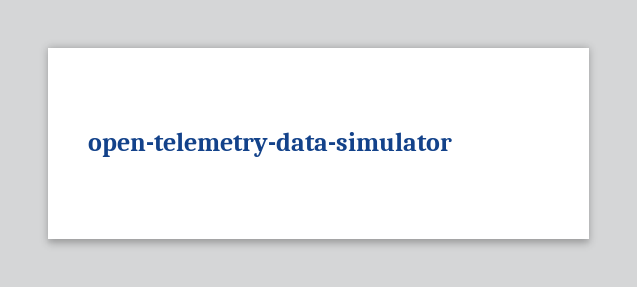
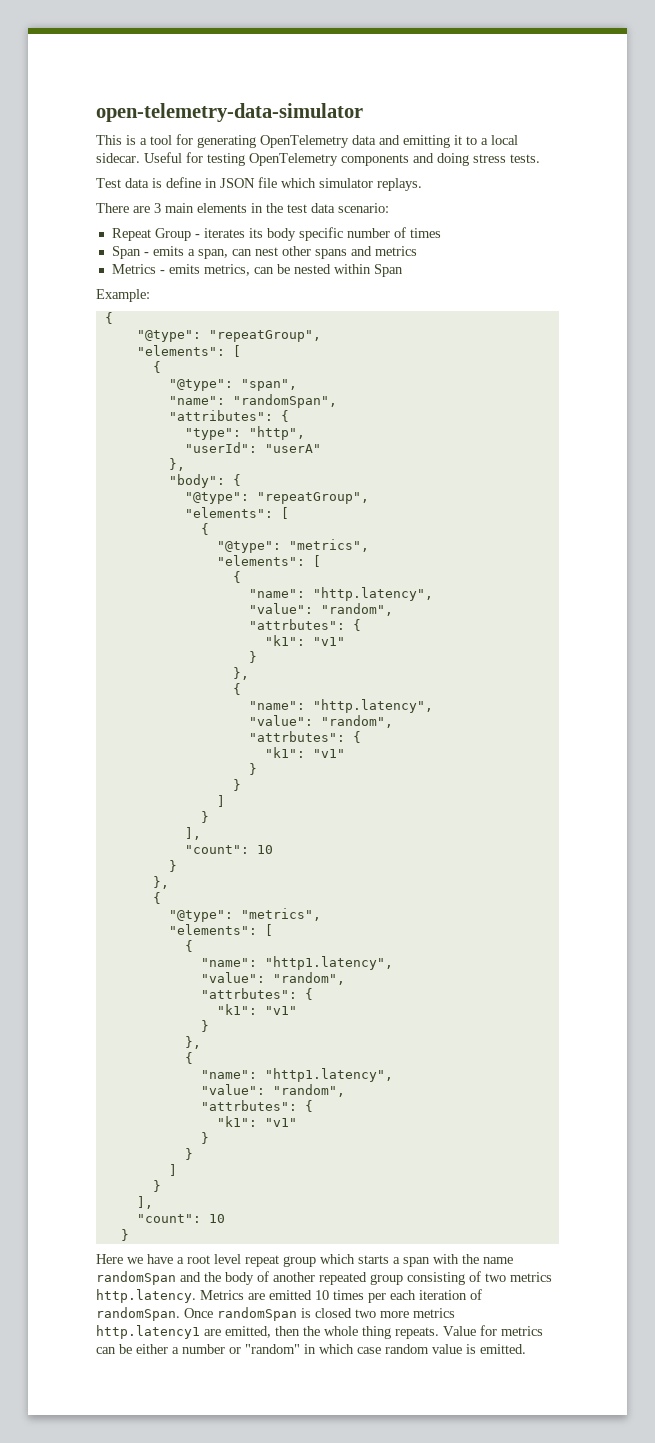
+ This is a tool for generating OpenTelemetry data and emitting it to a local sidecar. Useful for testing OpenTelemetry components and doing stress tests.
+ Test data is define in JSON file which simulator replays.
+ There are 3 main elements in the test data scenario:
+ Repeat Group - iterates its body specific number of times
+ Span - emits a span, can nest other spans and metrics
+ Metrics - emits metrics, can be nested within Span
+ Example:
+ {
+ "@type": "repeatGroup",
+ "elements": [
+ {
+ "@type": "span",
+ "name": "randomSpan",
+ "attributes": {
+ "type": "http",
+ "userId": "userA"
+ },
+ "body": {
+ "@type": "repeatGroup",
+ "elements": [
+ {
+ "@type": "metrics",
+ "elements": [
+ {
+ "name": "http.latency",
+ "value": "random",
+ "attrbutes": {
+ "k1": "v1"
+ }
+ },
+ {
+ "name": "http.latency",
+ "value": "random",
+ "attrbutes": {
+ "k1": "v1"
+ }
+ }
+ ]
+ }
+ ],
+ "count": 10
+ }
+ },
+ {
+ "@type": "metrics",
+ "elements": [
+ {
+ "name": "http1.latency",
+ "value": "random",
+ "attrbutes": {
+ "k1": "v1"
+ }
+ },
+ {
+ "name": "http1.latency",
+ "value": "random",
+ "attrbutes": {
+ "k1": "v1"
+ }
+ }
+ ]
+ }
+ ],
+ "count": 10
+ }
+ Here we have a root level repeat group which starts a span with the name randomSpan and the body of another repeated group consisting of two metrics http.latency. Metrics are emitted 10 times per each iteration of randomSpan. Once randomSpan is closed two more metrics http.latency1 are emitted, then the whole thing repeats. Value for metrics can be either a number or "random" in which case random value is emitted.

